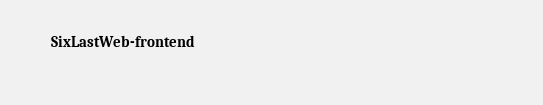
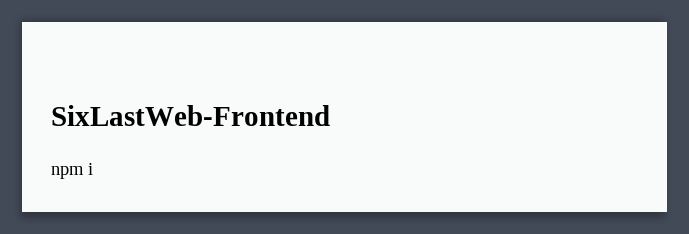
- SixLastWeb-frontend
+ SixLastWeb-Frontend
+ npm i

